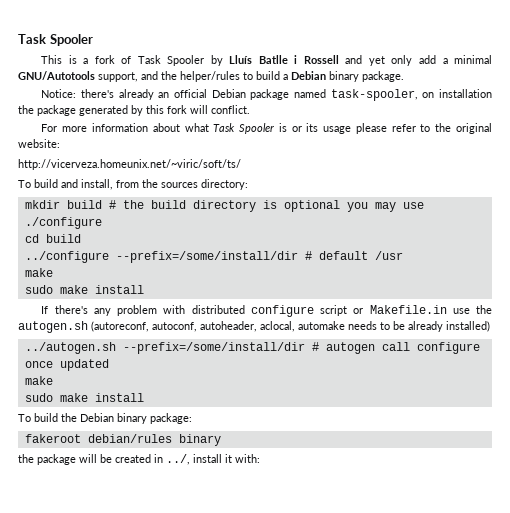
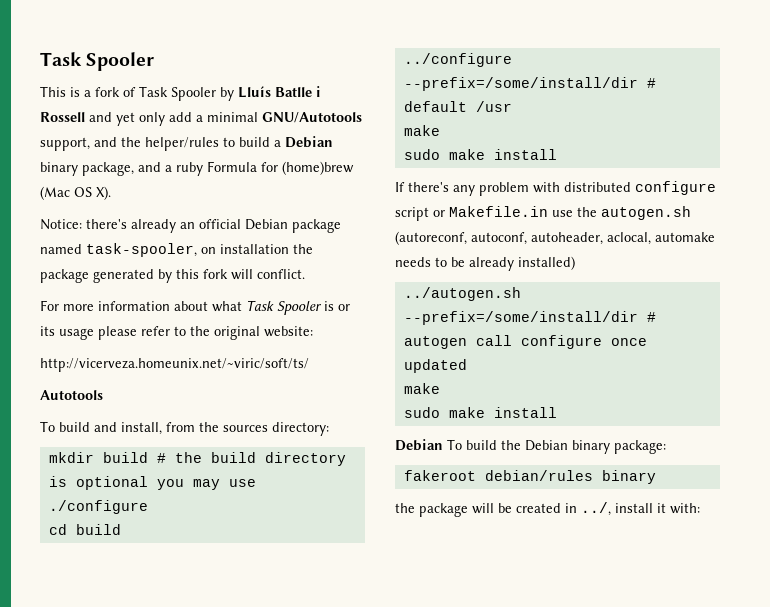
- This is a fork of Task Spooler by Lluís Batlle i Rossell and yet only add a minimal GNU/Autotools support, and the helper/rules to build a Debian binary package.
+ This is a fork of Task Spooler by Lluís Batlle i Rossell and yet only add a minimal GNU/Autotools support, and the helper/rules to build a Debian binary package, and a ruby Formula for (home)brew (Mac OS X).
+ Autotools
- To build the Debian binary package:
+ Debian To build the Debian binary package:

